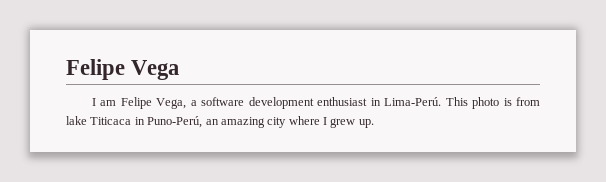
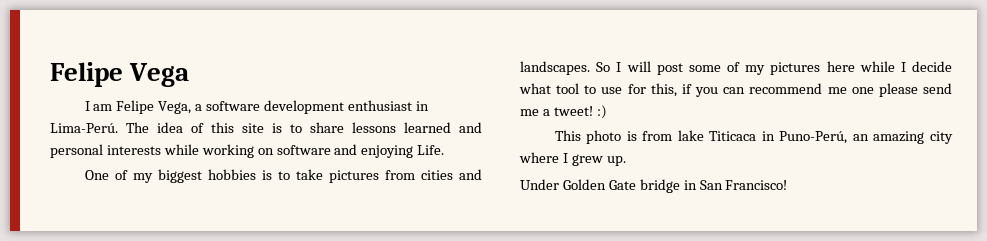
- I am Felipe Vega, a software development enthusiast in Lima-Perú. This photo is from lake Titicaca in Puno-Perú, an amazing city where I grew up.
+ I am Felipe Vega, a software development enthusiast in Lima-Perú. The idea of this site is to share lessons learned and personal interests while working on software and enjoying Life.
+ One of my biggest hobbies is to take pictures from cities and landscapes. So I will post some of my pictures here while I decide what tool to use for this, if you can recommend me one please send me a tweet! :)
+ This photo is from lake Titicaca in Puno-Perú, an amazing city where I grew up.
+ Under Golden Gate bridge in San Francisco!

